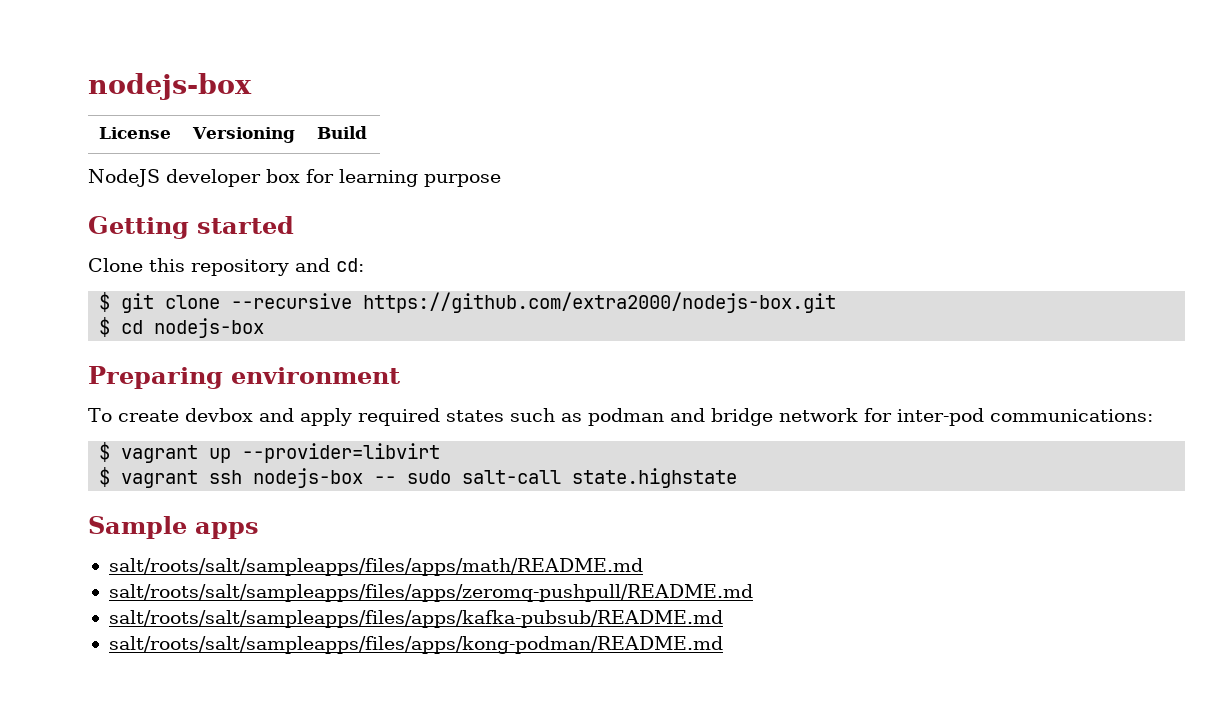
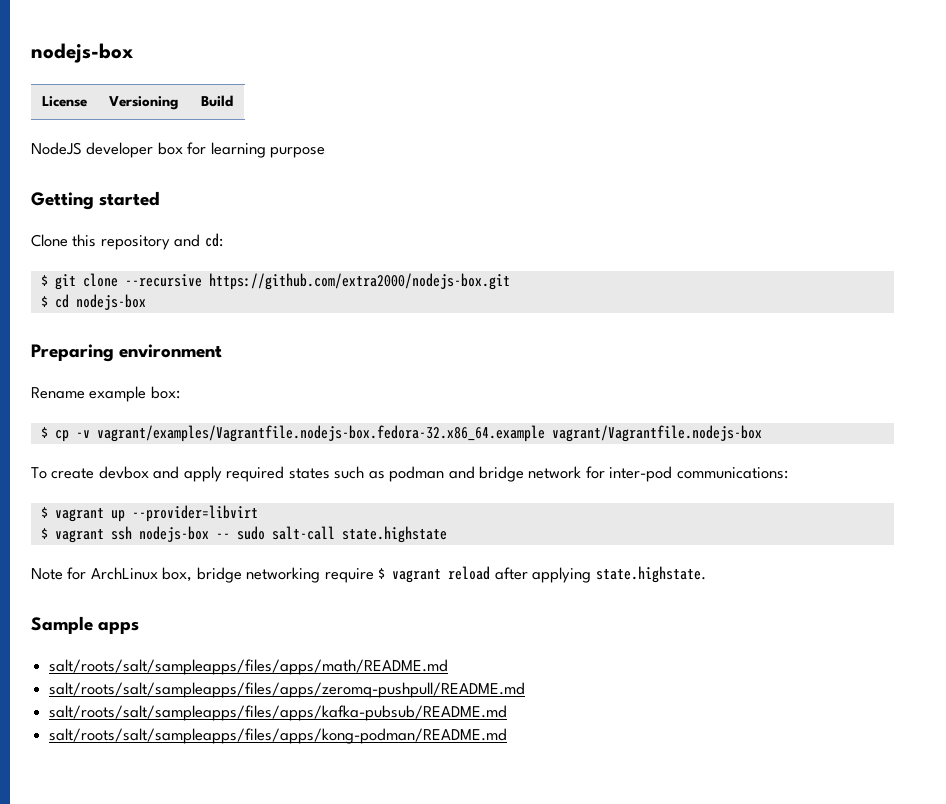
+ Rename example box:
+ $ cp -v vagrant/examples/Vagrantfile.nodejs-box.fedora-32.x86_64.example vagrant/Vagrantfile.nodejs-box
+ Note for ArchLinux box, bridge networking require $ vagrant reload after applying state.highstate.

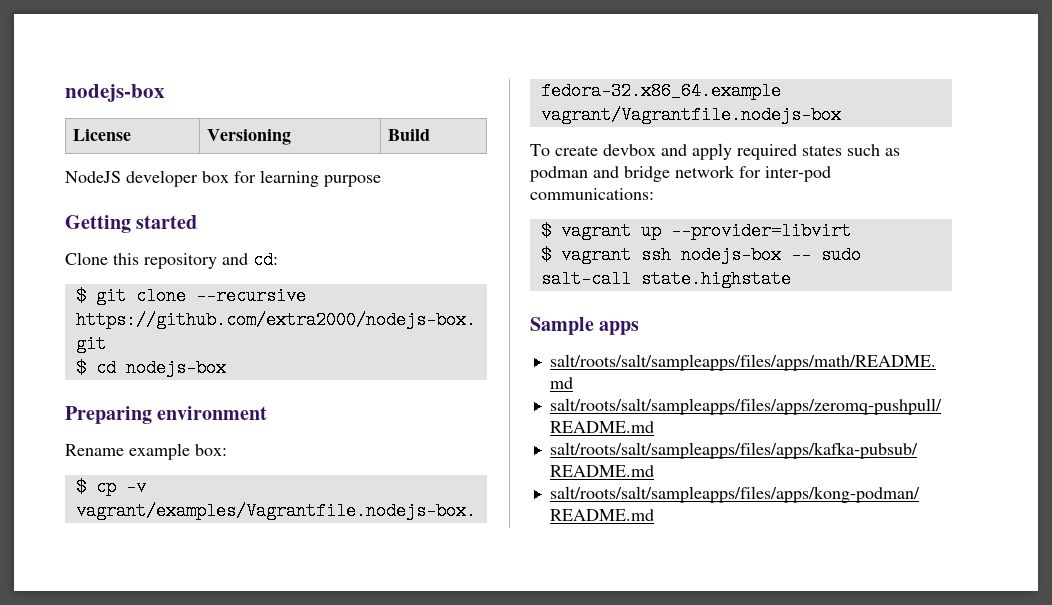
- Note for ArchLinux box, bridge networking require $ vagrant reload after applying state.highstate.

